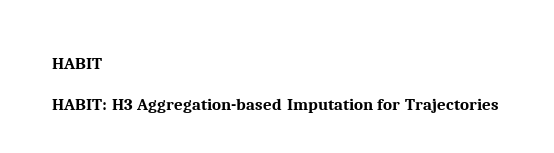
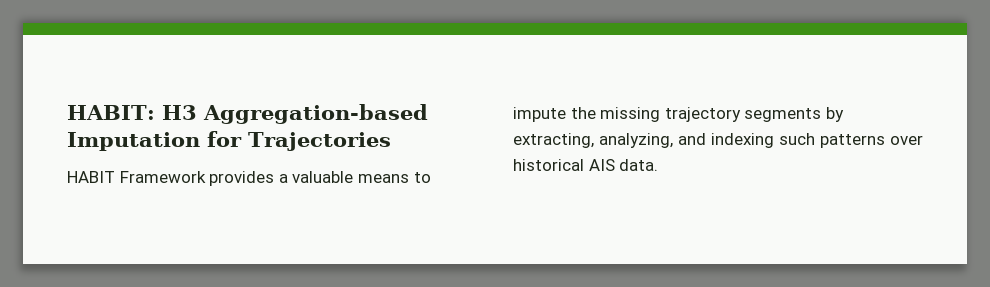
- HABIT
+ HABIT Framework provides a valuable means to impute the missing trajectory segments by extracting, analyzing, and indexing such patterns over historical AIS data.

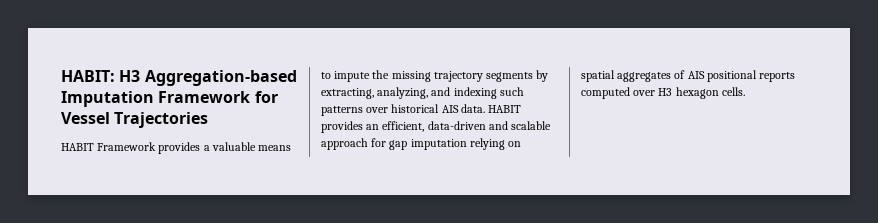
- HABIT: H3 Aggregation-based Imputation for Trajectories
+ HABIT: H3 Aggregation-based Imputation Framework for Vessel Trajectories
+ HABIT provides an efficient, data-driven and scalable approach for gap imputation relying on spatial aggregates of AIS positional reports computed over H3 hexagon cells.

